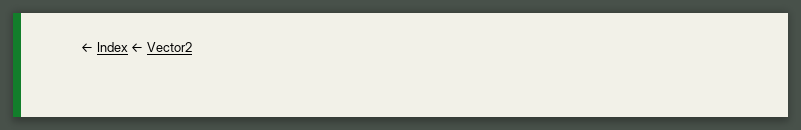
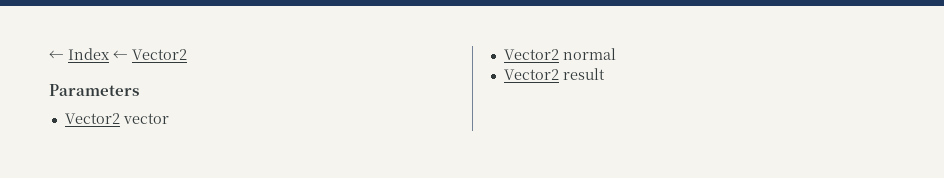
+ Parameters
+ Vector2 vector
+ Vector2 normal
+ Vector2 result

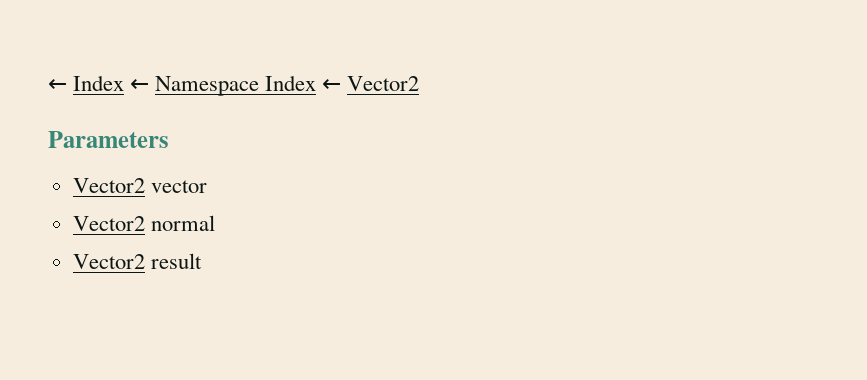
- ← Index ← Vector2
+ ← Index ← Namespace Index ← Vector2

